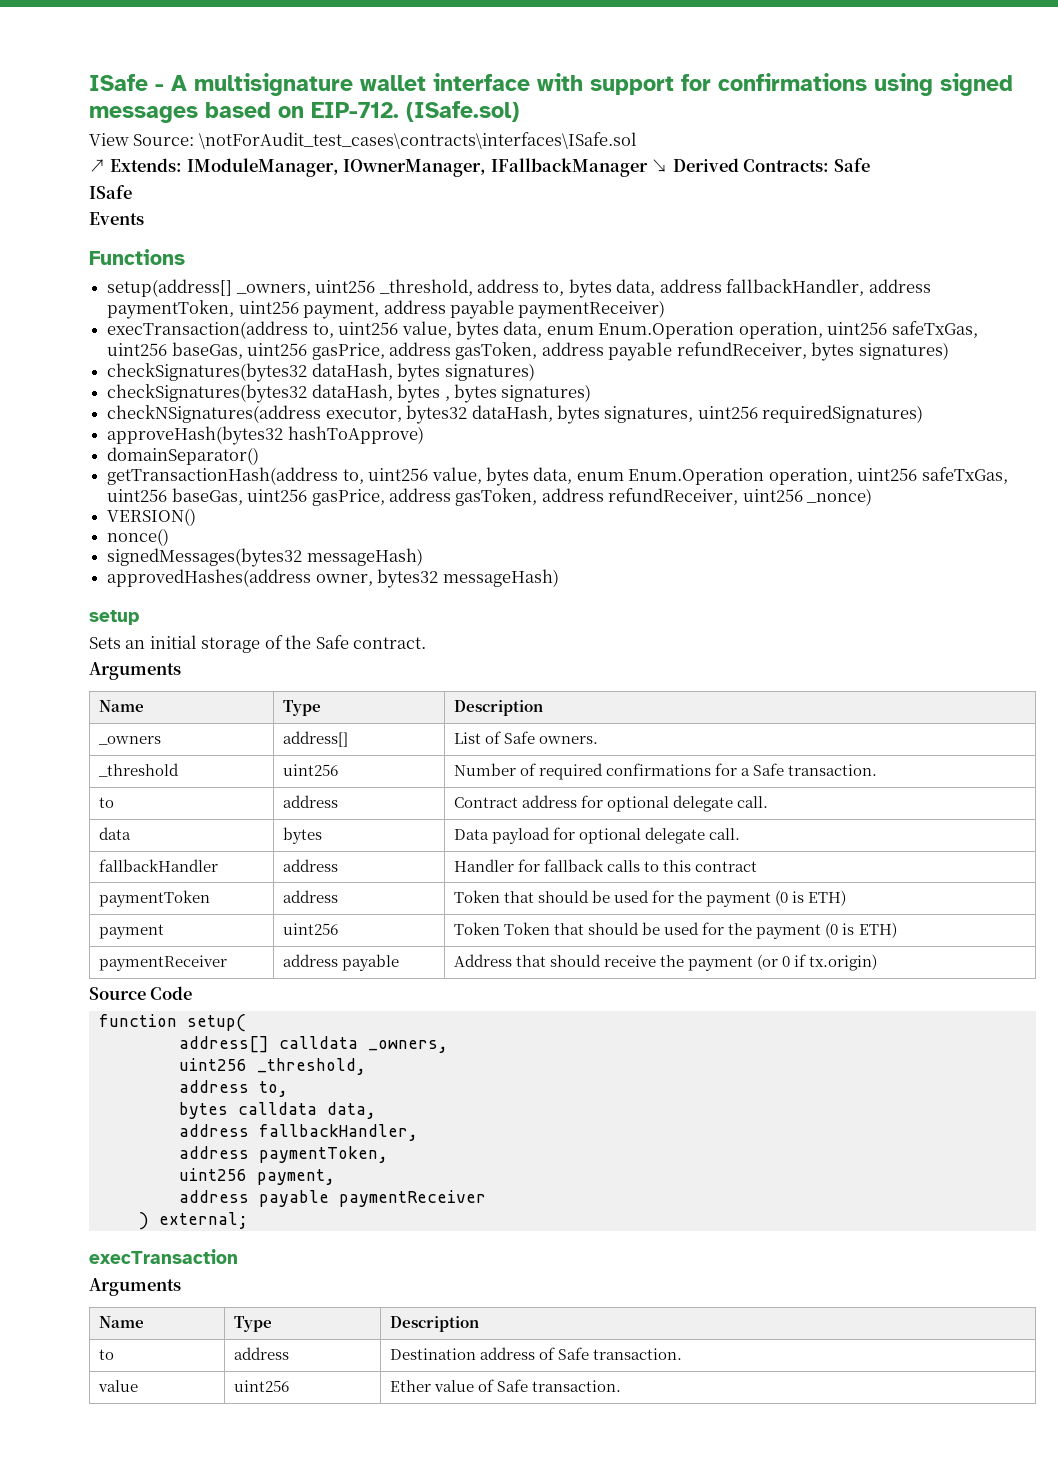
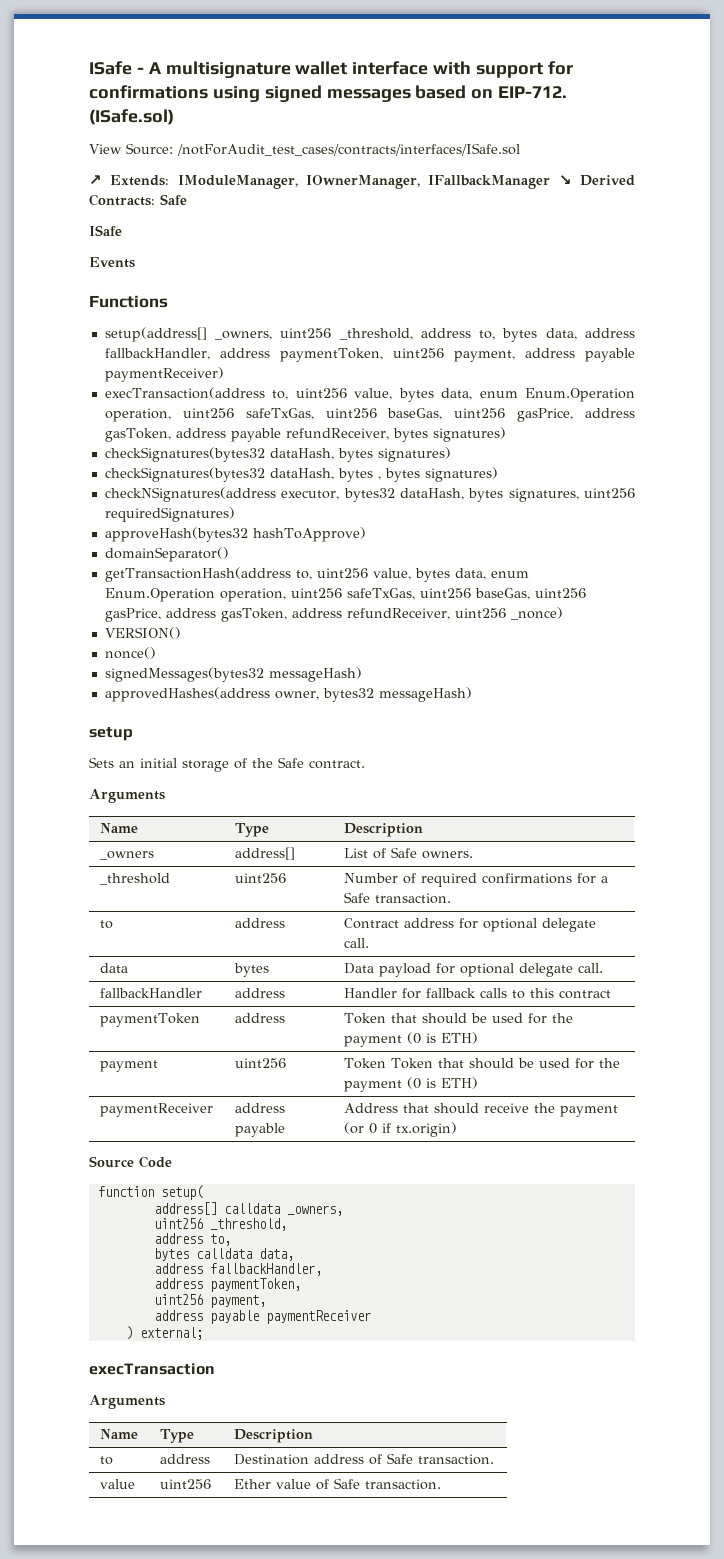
- View Source: \notForAudit_test_cases\contracts\interfaces\ISafe.sol
+ View Source: /notForAudit_test_cases/contracts/interfaces/ISafe.sol

